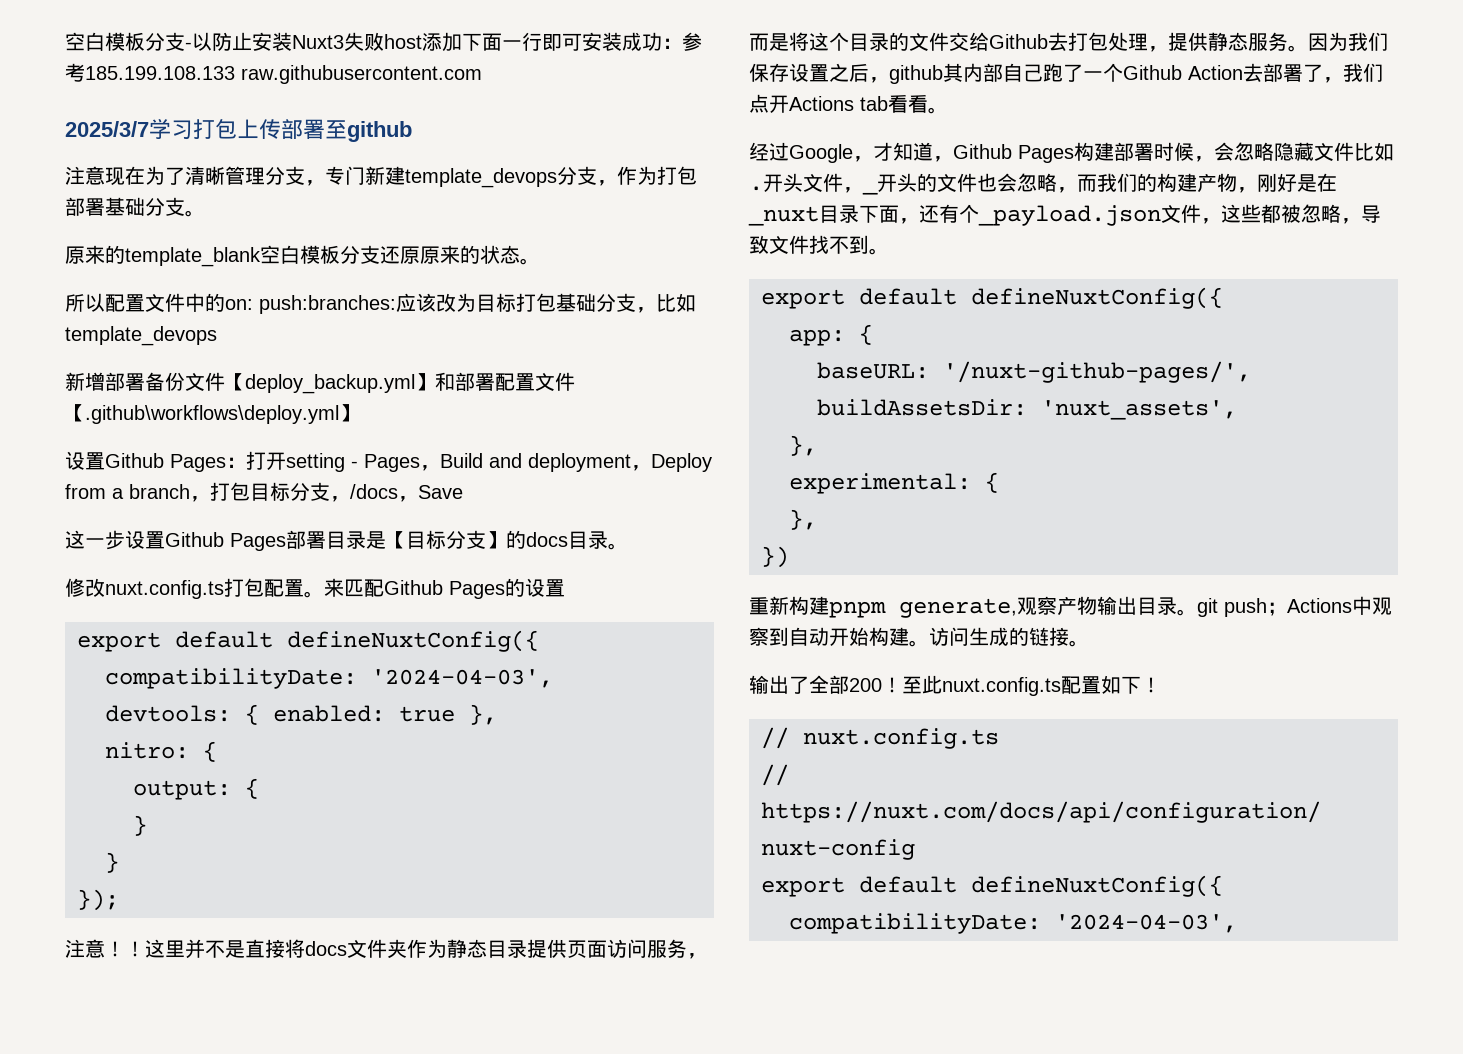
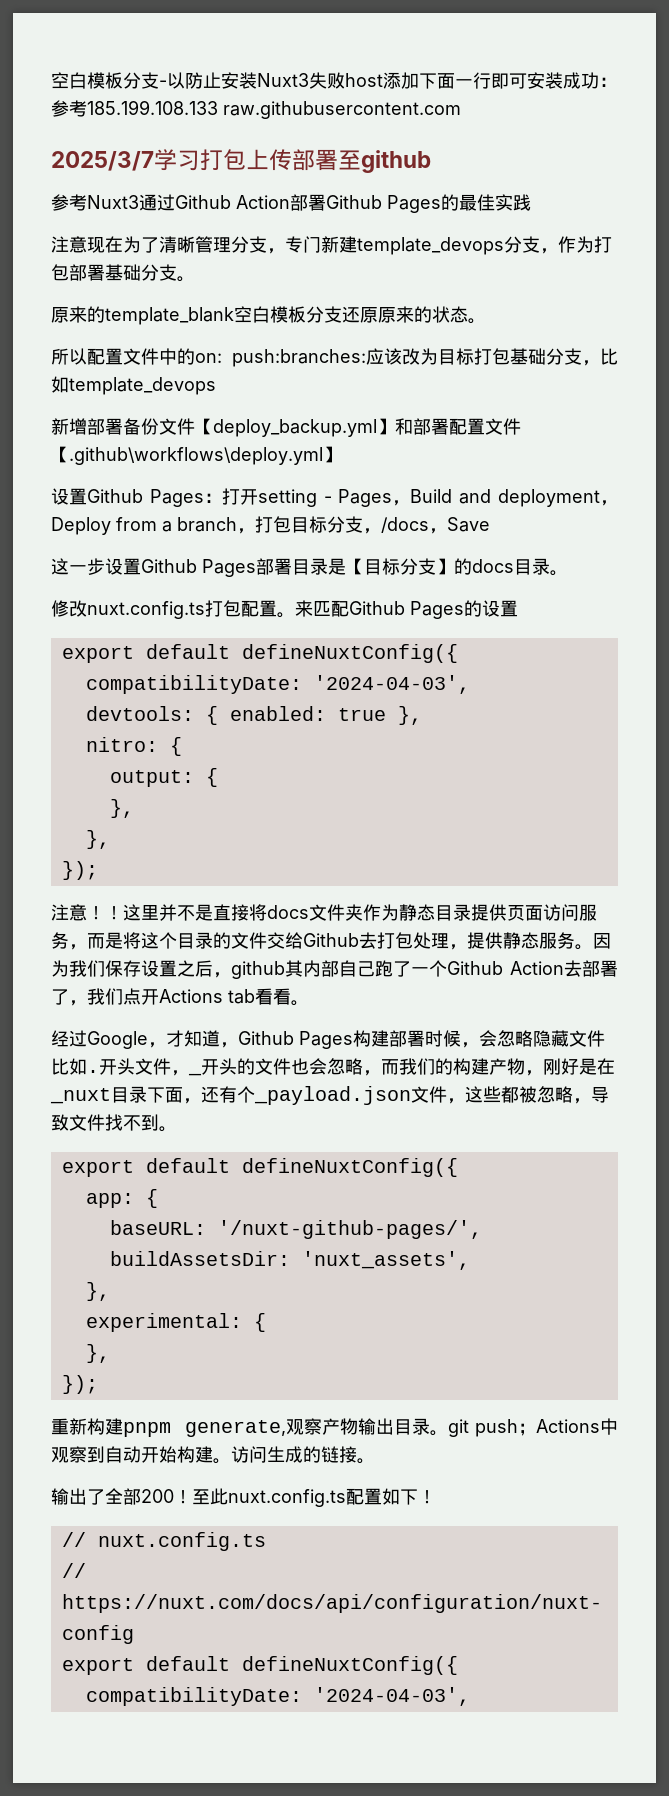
+ 参考Nuxt3通过Github Action部署Github Pages的最佳实践
  output: {
- }
- }
+ },
+ },
  experimental: {
  },
- })
+ });

